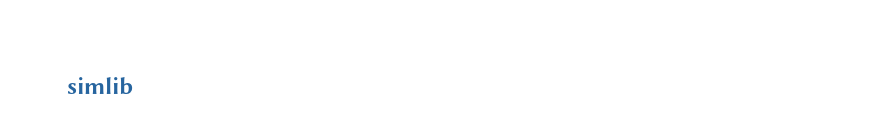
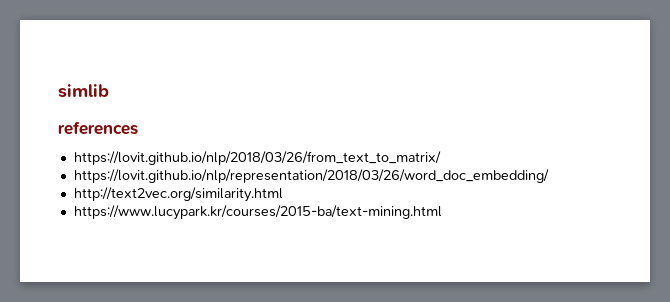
+ references
+ https://lovit.github.io/nlp/2018/03/26/from_text_to_matrix/
+ https://lovit.github.io/nlp/representation/2018/03/26/word_doc_embedding/
+ http://text2vec.org/similarity.html
+ https://www.lucypark.kr/courses/2015-ba/text-mining.html

